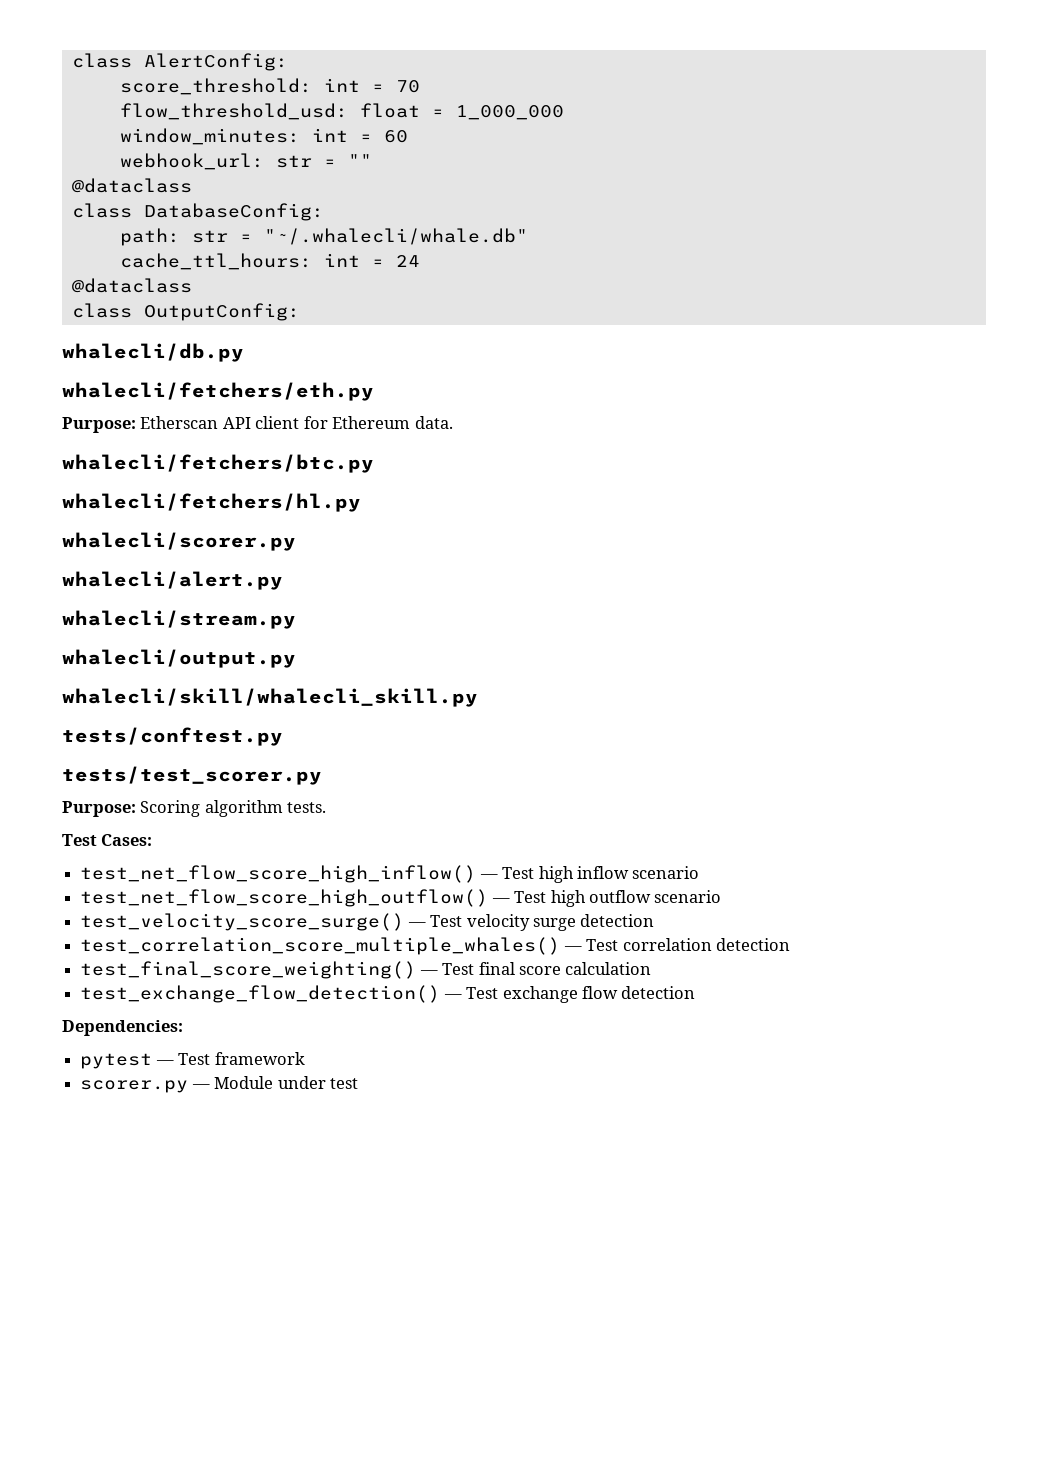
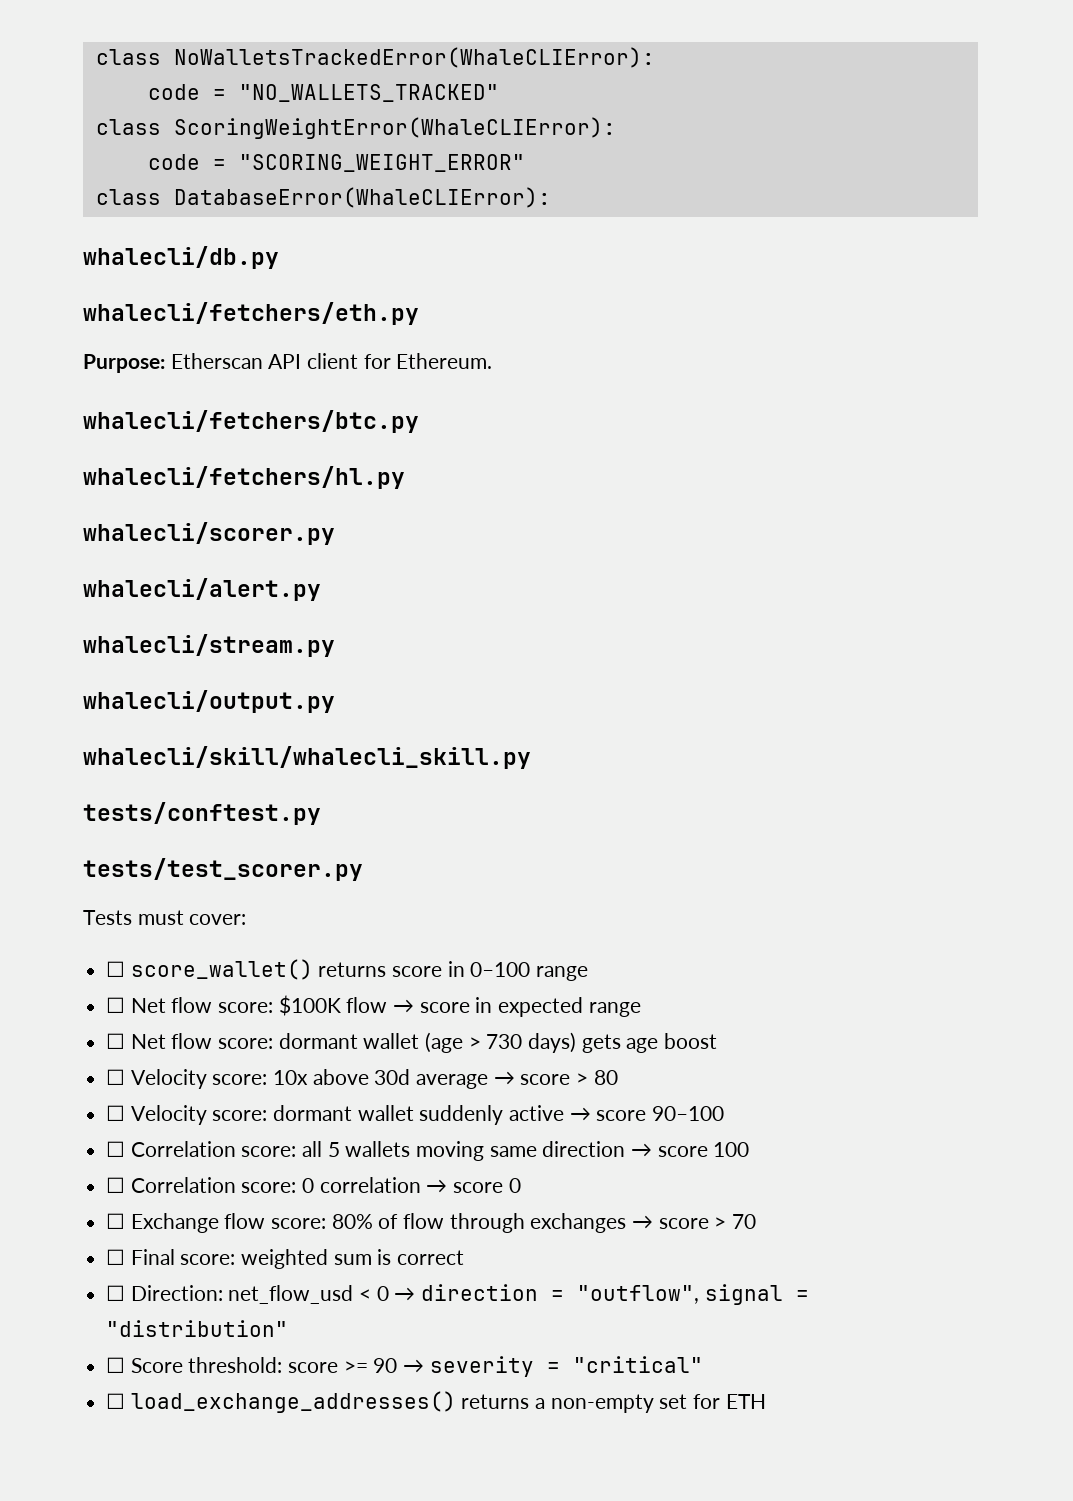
- class AlertConfig:
- score_threshold: int = 70
- flow_threshold_usd: float = 1_000_000
- window_minutes: int = 60
- webhook_url: str = ""
- @dataclass
- class DatabaseConfig:
- path: str = "~/.whalecli/whale.db"
- cache_ttl_hours: int = 24
- @dataclass
- class OutputConfig:
+ class NoWalletsTrackedError(WhaleCLIError):
+ code = "NO_WALLETS_TRACKED"
+ class ScoringWeightError(WhaleCLIError):
+ code = "SCORING_WEIGHT_ERROR"
+ class DatabaseError(WhaleCLIError):
- Purpose: Etherscan API client for Ethereum data.
+ Purpose: Etherscan API client for Ethereum.
- Purpose: Scoring algorithm tests.
- Test Cases:
- test_net_flow_score_high_inflow() — Test high inflow scenario
- test_net_flow_score_high_outflow() — Test high outflow scenario
- test_velocity_score_surge() — Test velocity surge detection
- test_correlation_score_multiple_whales() — Test correlation detection
- test_final_score_weighting() — Test final score calculation
- test_exchange_flow_detection() — Test exchange flow detection
- Dependencies:
- pytest — Test framework
- scorer.py — Module under test
+ Tests must cover:
+ ☐ score_wallet() returns score in 0–100 range
+ ☐ Net flow score: $100K flow → score in expected range
+ ☐ Net flow score: dormant wallet (age > 730 days) gets age boost
+ ☐ Velocity score: 10x above 30d average → score > 80
+ ☐ Velocity score: dormant wallet suddenly active → score 90–100
+ ☐ Correlation score: all 5 wallets moving same direction → score 100
+ ☐ Correlation score: 0 correlation → score 0
+ ☐ Exchange flow score: 80% of flow through exchanges → score > 70
+ ☐ Final score: weighted sum is correct
+ ☐ Direction: net_flow_usd < 0 → direction = "outflow", signal = "distribution"
+ ☐ Score threshold: score >= 90 → severity = "critical"
+ ☐ load_exchange_addresses() returns a non-empty set for ETH

